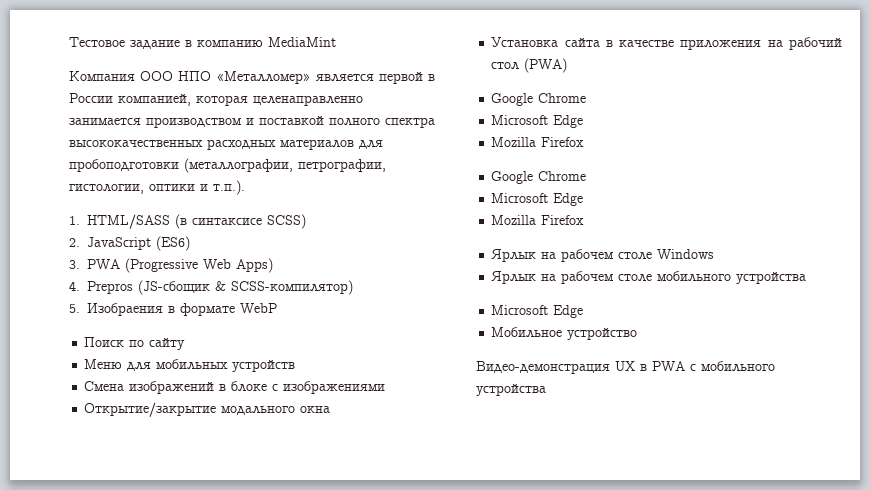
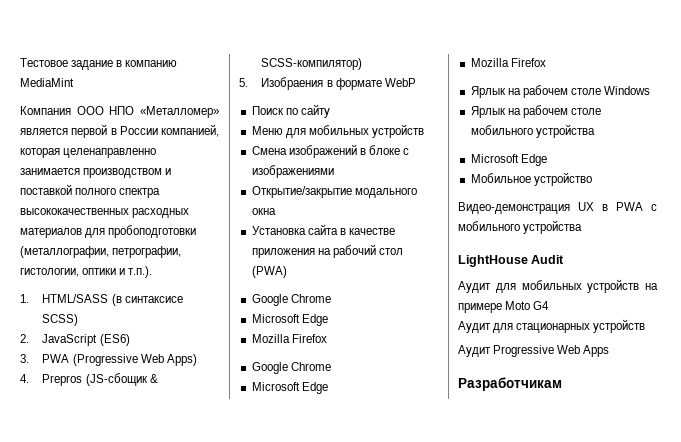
+ LightHouse Audit
+ Аудит для мобильных устройств на примере Moto G4
+ Аудит для стационарных устройств
+ Аудит Progressive Web Apps
+ Разработчикам

